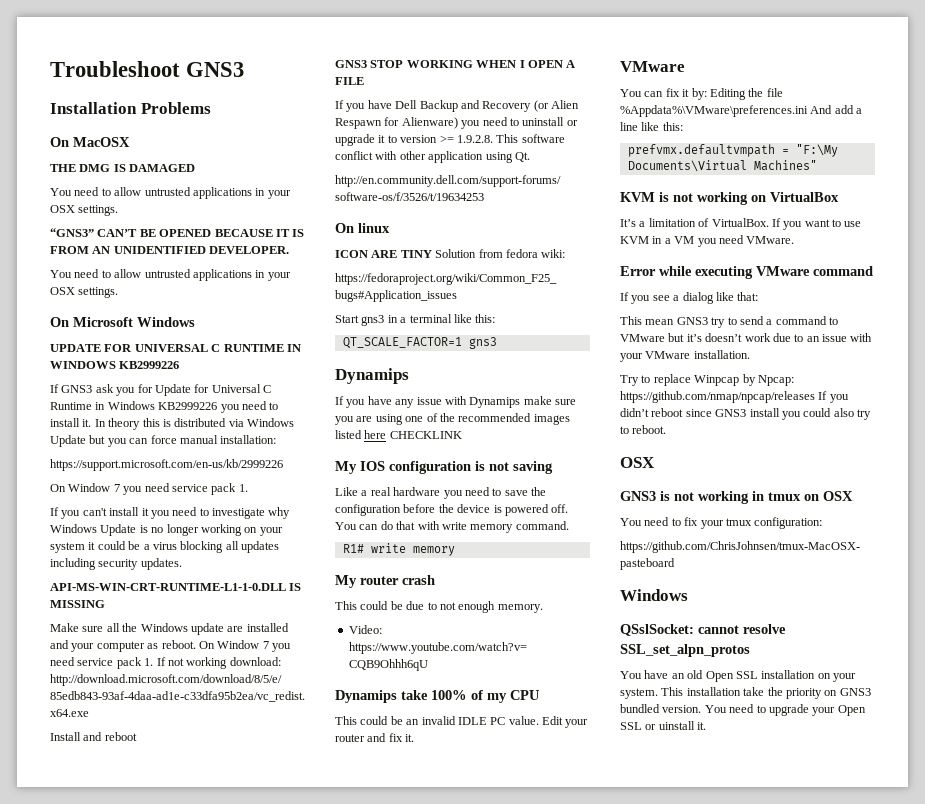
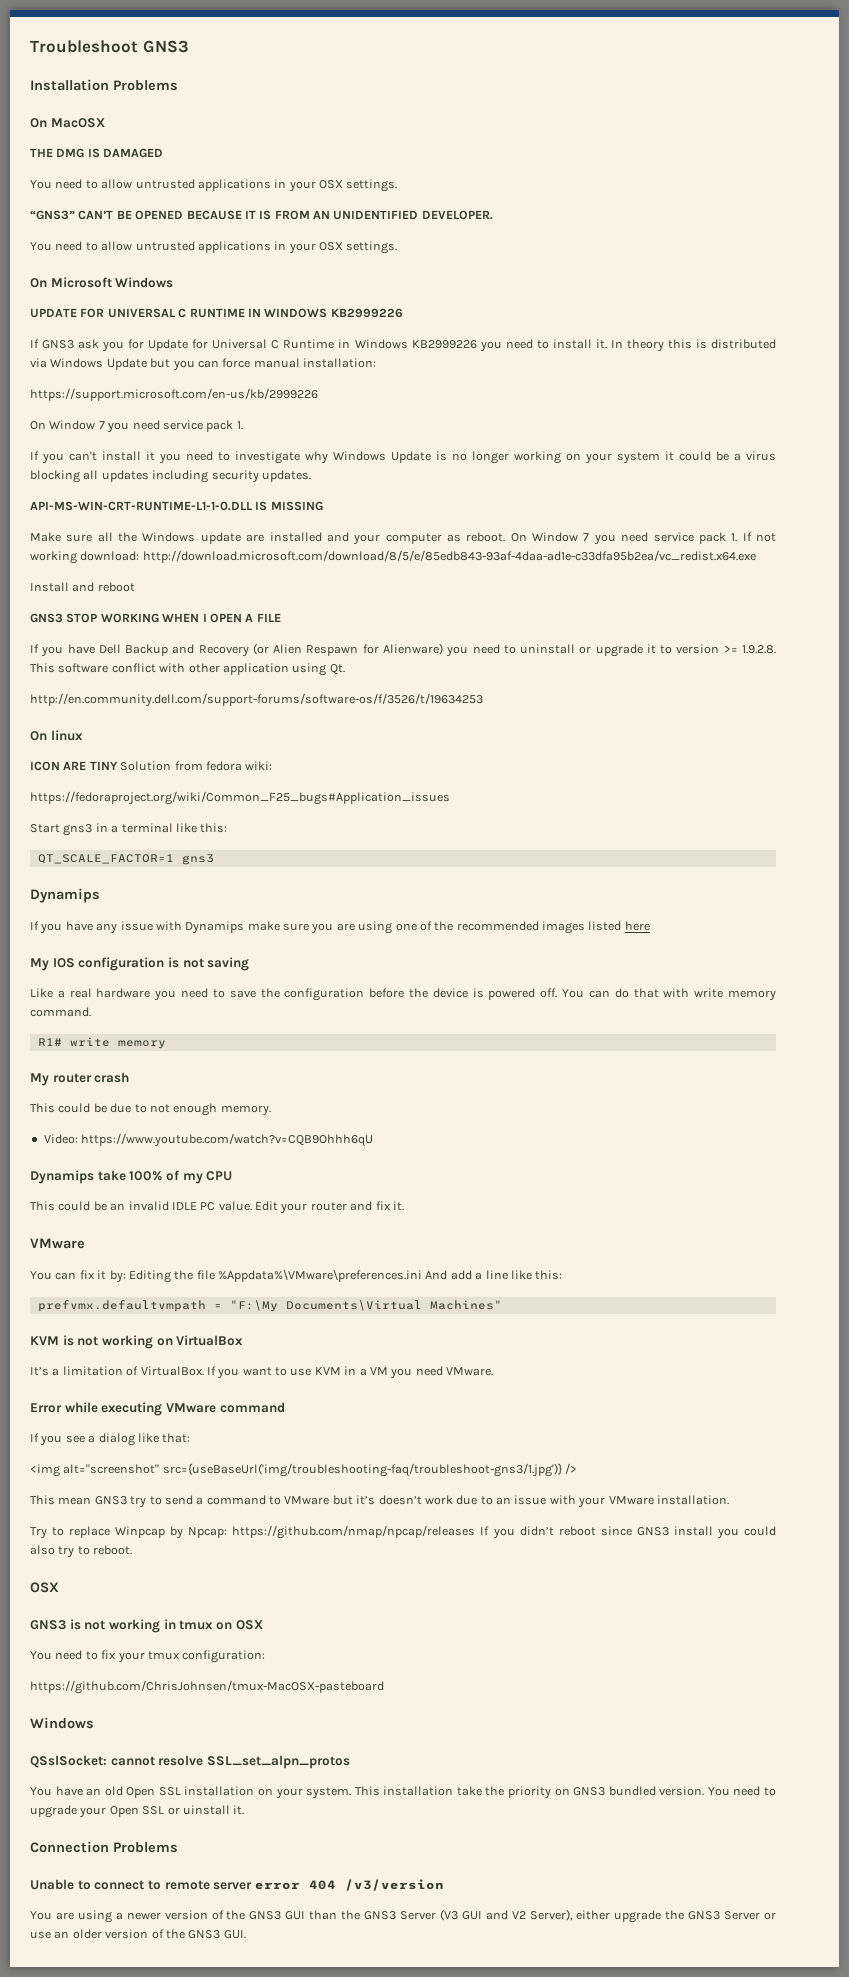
- If you have any issue with Dynamips make sure you are using one of the recommended images listed here CHECKLINK
+ If you have any issue with Dynamips make sure you are using one of the recommended images listed here
+ <img alt="screenshot" src={useBaseUrl('img/troubleshooting-faq/troubleshoot-gns3/1.jpg')} />
+ Connection Problems
+ Unable to connect to remote server error 404 /v3/version
+ You are using a newer version of the GNS3 GUI than the GNS3 Server (V3 GUI and V2 Server), either upgrade the GNS3 Server or use an older version of the GNS3 GUI.

